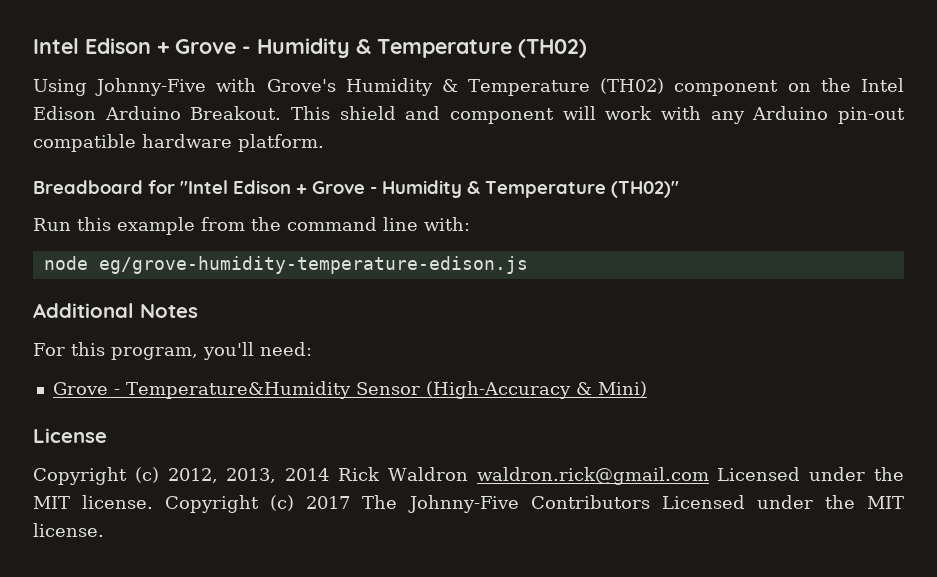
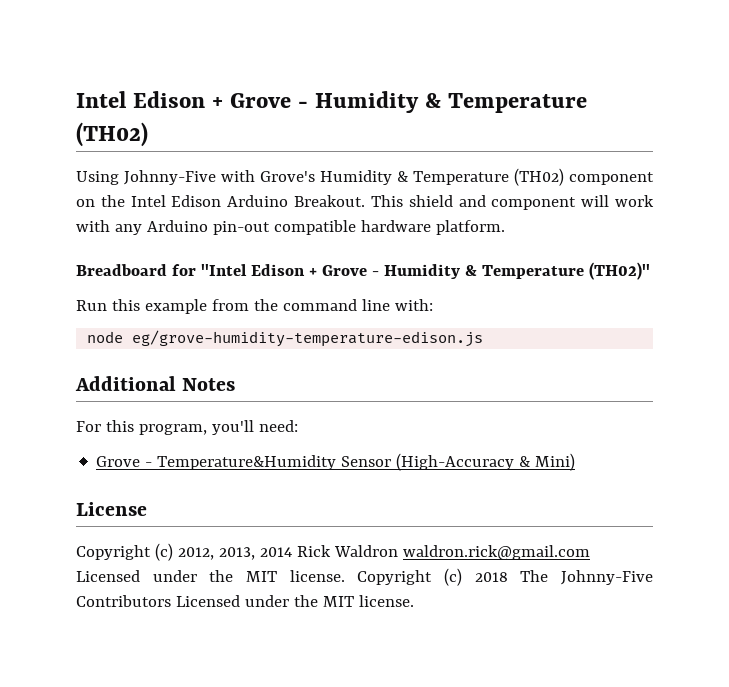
- Copyright (c) 2017 The Johnny-Five Contributors Licensed under the MIT license.
+ Copyright (c) 2018 The Johnny-Five Contributors Licensed under the MIT license.

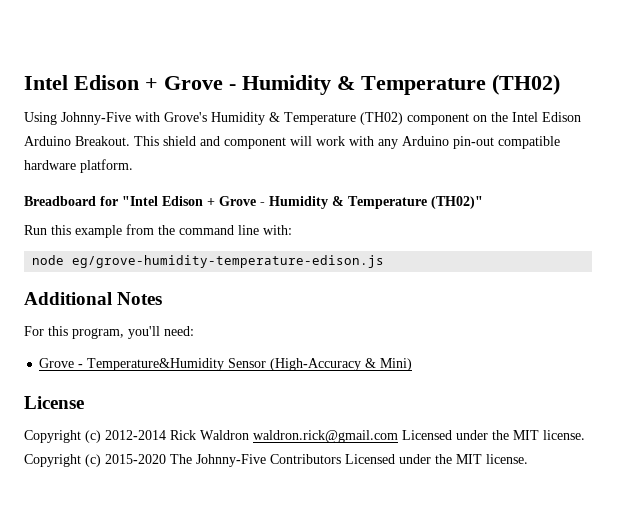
- Copyright (c) 2012, 2013, 2014 Rick Waldron waldron.rick@gmail.com Licensed under the MIT license.
+ Copyright (c) 2012-2014 Rick Waldron waldron.rick@gmail.com Licensed under the MIT license.
- Copyright (c) 2018 The Johnny-Five Contributors Licensed under the MIT license.
+ Copyright (c) 2015-2020 The Johnny-Five Contributors Licensed under the MIT license.

